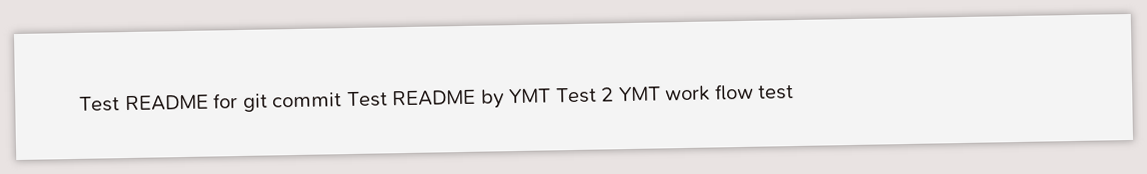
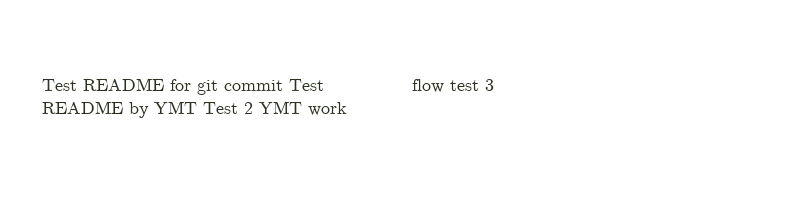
- Test README for git commit Test README by YMT Test 2 YMT work flow test
+ Test README for git commit Test README by YMT Test 2 YMT work flow test 3

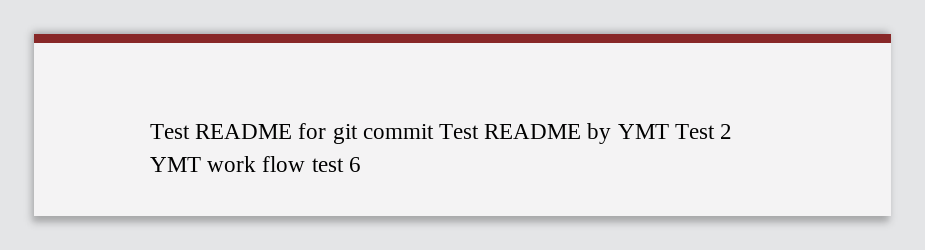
- Test README for git commit Test README by YMT Test 2 YMT work flow test 3
+ Test README for git commit Test README by YMT Test 2 YMT work flow test 6

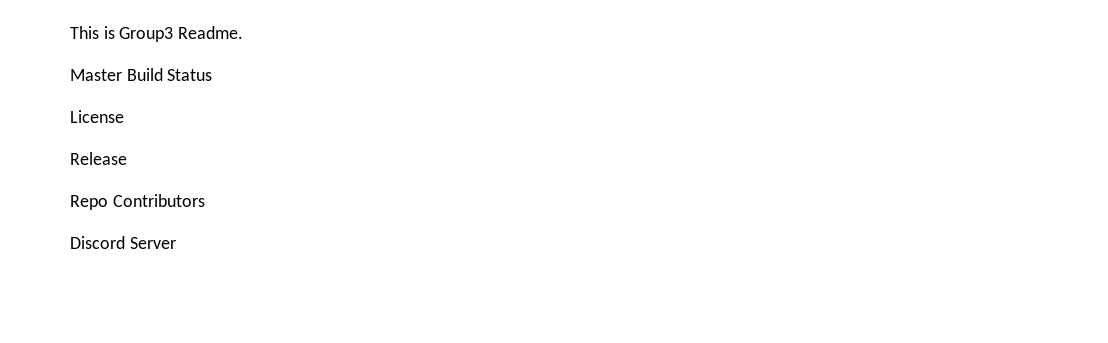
- Test README for git commit Test README by YMT Test 2 YMT work flow test 6
+ This is Group3 Readme.
+ Master Build Status
+ License
+ Release
+ Repo Contributors
+ Discord Server

